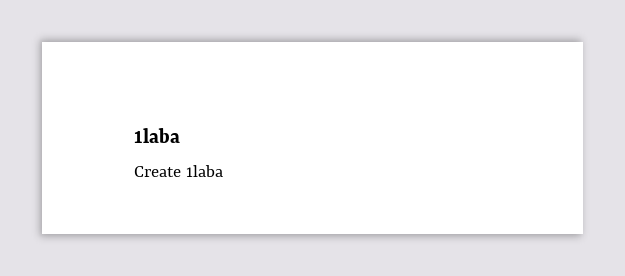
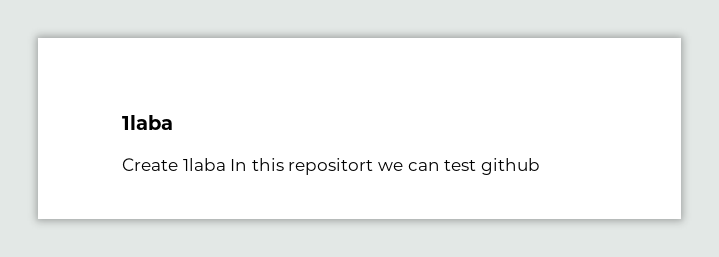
- Create 1laba
+ Create 1laba In this repositort we can test github

